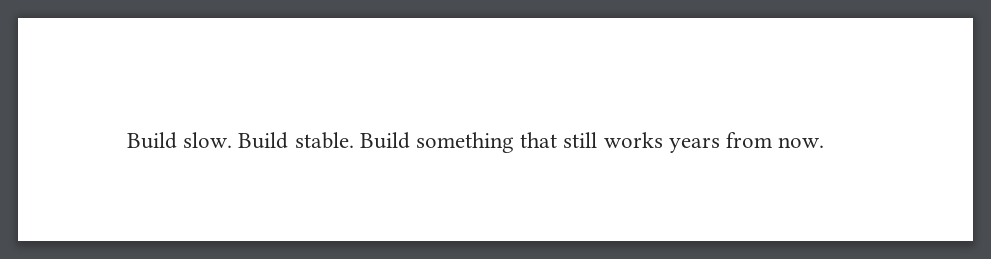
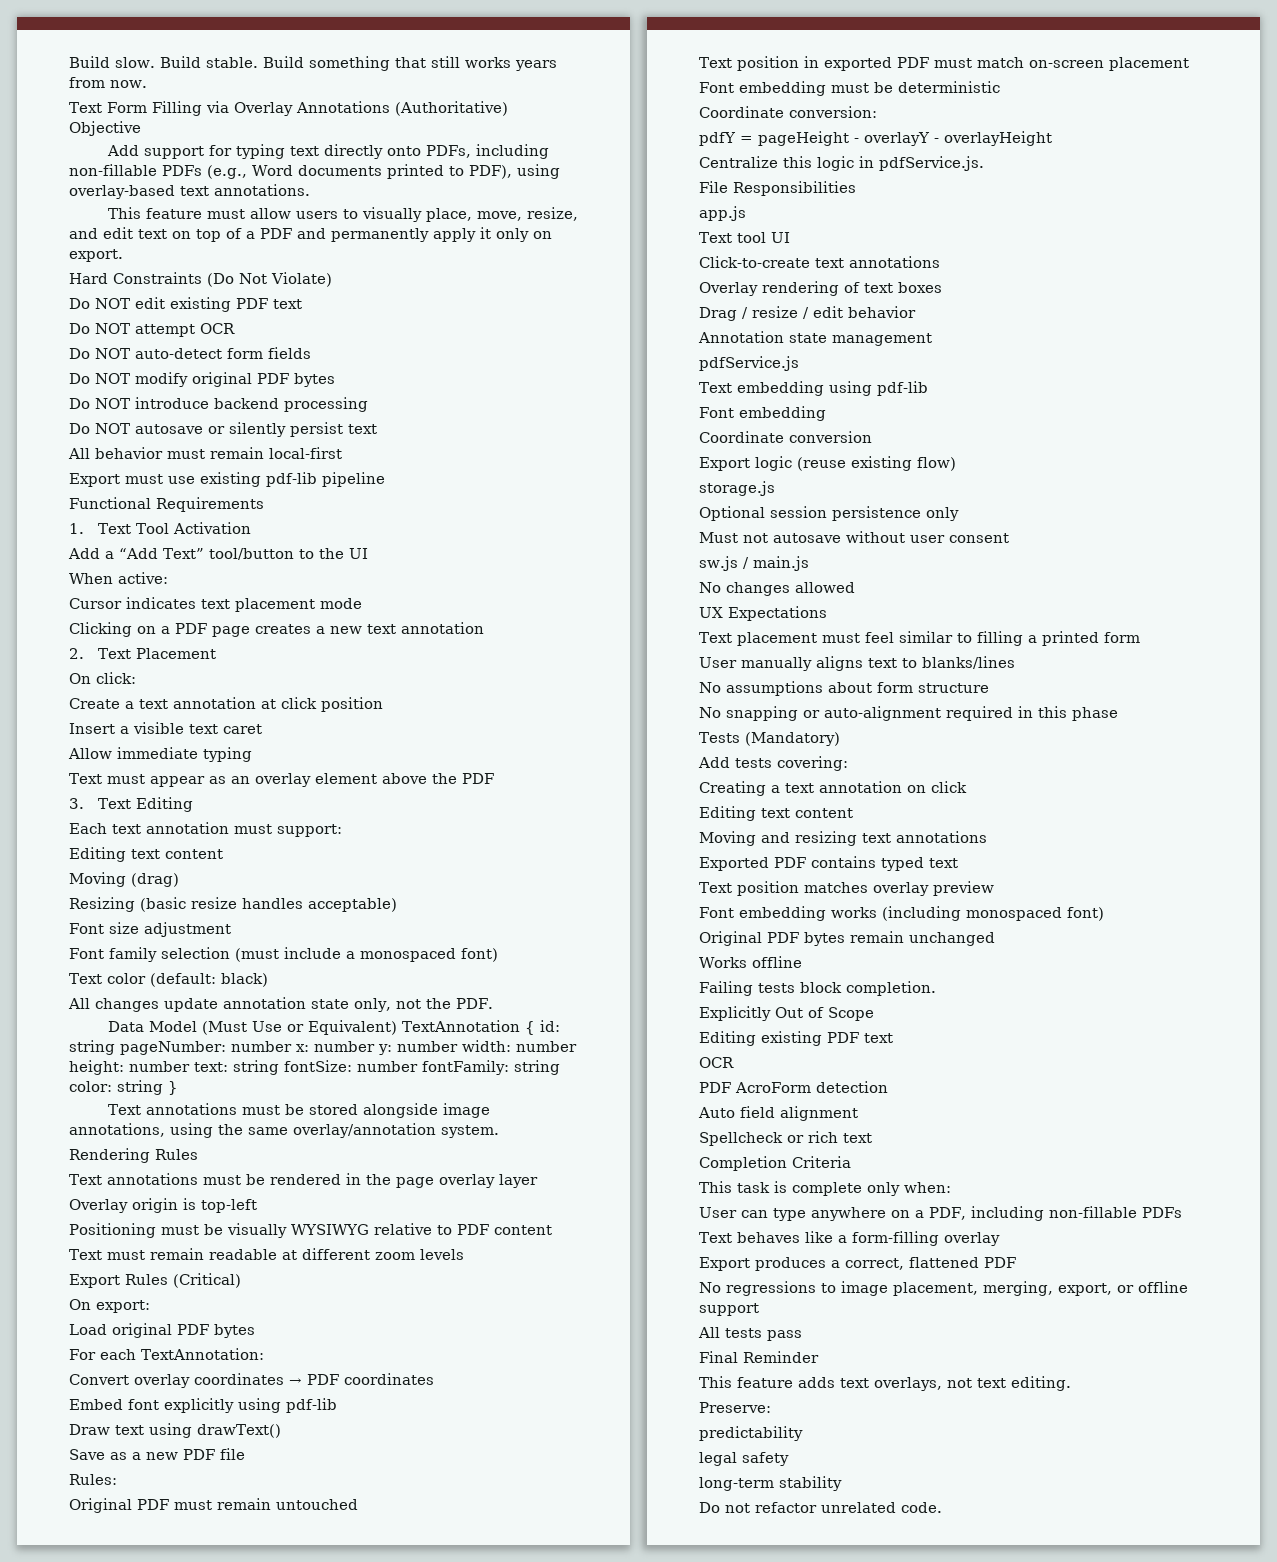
+ Text Form Filling via Overlay Annotations (Authoritative) Objective
+ Add support for typing text directly onto PDFs, including non-fillable PDFs (e.g., Word documents printed to PDF), using overlay-based text annotations.
+ This feature must allow users to visually place, move, resize, and edit text on top of a PDF and permanently apply it only on export.
+ Hard Constraints (Do Not Violate)
+ Do NOT edit existing PDF text
+ Do NOT attempt OCR
+ Do NOT auto-detect form fields
+ Do NOT modify original PDF bytes
+ Do NOT introduce backend processing
+ Do NOT autosave or silently persist text
+ All behavior must remain local-first
+ Export must use existing pdf-lib pipeline
+ Functional Requirements
+ 1. Text Tool Activation
+ Add a “Add Text” tool/button to the UI
+ When active:
+ Cursor indicates text placement mode
+ Clicking on a PDF page creates a new text annotation
+ 2. Text Placement
+ On click:
+ Create a text annotation at click position
+ Insert a visible text caret
+ Allow immediate typing
+ Text must appear as an overlay element above the PDF
+ 3. Text Editing
+ Each text annotation must support:
+ Editing text content
+ Moving (drag)
+ Resizing (basic resize handles acceptable)
+ Font size adjustment
+ Font family selection (must include a monospaced font)
+ Text color (default: black)
+ All changes update annotation state only, not the PDF.
+ Data Model (Must Use or Equivalent) TextAnnotation { id: string pageNumber: number x: number y: number width: number height: number text: string fontSize: number fontFamily: string color: string }
+ Text annotations must be stored alongside image annotations, using the same overlay/annotation system.
+ Rendering Rules
+ Text annotations must be rendered in the page overlay layer
+ Overlay origin is top-left
+ Positioning must be visually WYSIWYG relative to PDF content
+ Text must remain readable at different zoom levels
+ Export Rules (Critical)
+ On export:
+ Load original PDF bytes
+ For each TextAnnotation:
+ Convert overlay coordinates → PDF coordinates
+ Embed font explicitly using pdf-lib
+ Draw text using drawText()
+ Save as a new PDF file
+ Rules:
+ Original PDF must remain untouched
+ Text position in exported PDF must match on-screen placement
+ Font embedding must be deterministic
+ Coordinate conversion:
+ pdfY = pageHeight - overlayY - overlayHeight
+ Centralize this logic in pdfService.js.
+ File Responsibilities
+ app.js
+ Text tool UI
+ Click-to-create text annotations
+ Overlay rendering of text boxes
+ Drag / resize / edit behavior
+ Annotation state management
+ pdfService.js
+ Text embedding using pdf-lib
+ Font embedding
+ Coordinate conversion
+ Export logic (reuse existing flow)
+ storage.js
+ Optional session persistence only
+ Must not autosave without user consent
+ sw.js / main.js
+ No changes allowed
+ UX Expectations
+ Text placement must feel similar to filling a printed form
+ User manually aligns text to blanks/lines
+ No assumptions about form structure
+ No snapping or auto-alignment required in this phase
+ Tests (Mandatory)
+ Add tests covering:
+ Creating a text annotation on click
+ Editing text content
+ Moving and resizing text annotations
+ Exported PDF contains typed text
+ Text position matches overlay preview
+ Font embedding works (including monospaced font)
+ Original PDF bytes remain unchanged
+ Works offline
+ Failing tests block completion.
+ Explicitly Out of Scope
+ Editing existing PDF text
+ OCR
+ PDF AcroForm detection
+ Auto field alignment
+ Spellcheck or rich text
+ Completion Criteria
+ This task is complete only when:
+ User can type anywhere on a PDF, including non-fillable PDFs
+ Text behaves like a form-filling overlay
+ Export produces a correct, flattened PDF
+ No regressions to image placement, merging, export, or offline support
+ All tests pass
+ Final Reminder
+ This feature adds text overlays, not text editing.
+ Preserve:
+ predictability
+ legal safety
+ long-term stability
+ Do not refactor unrelated code.

